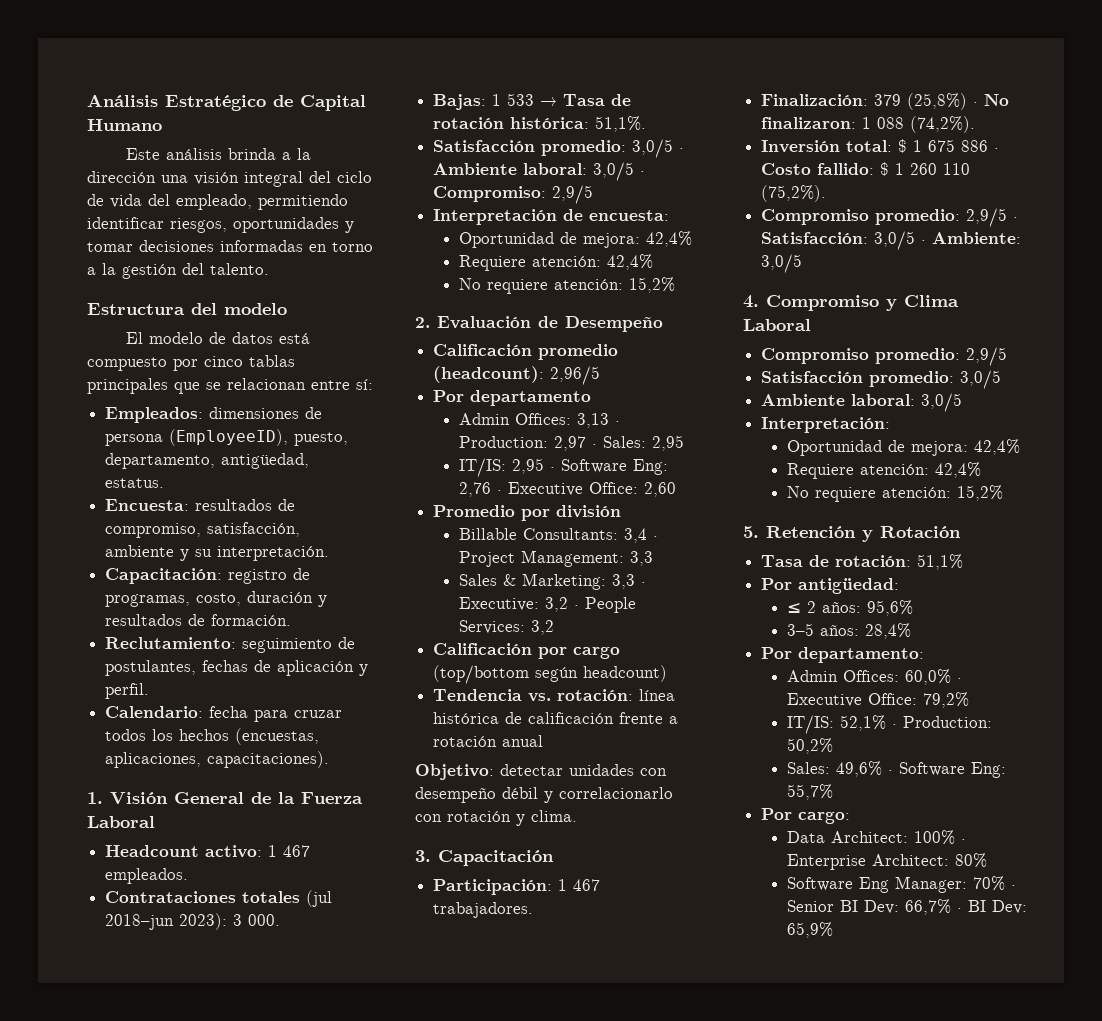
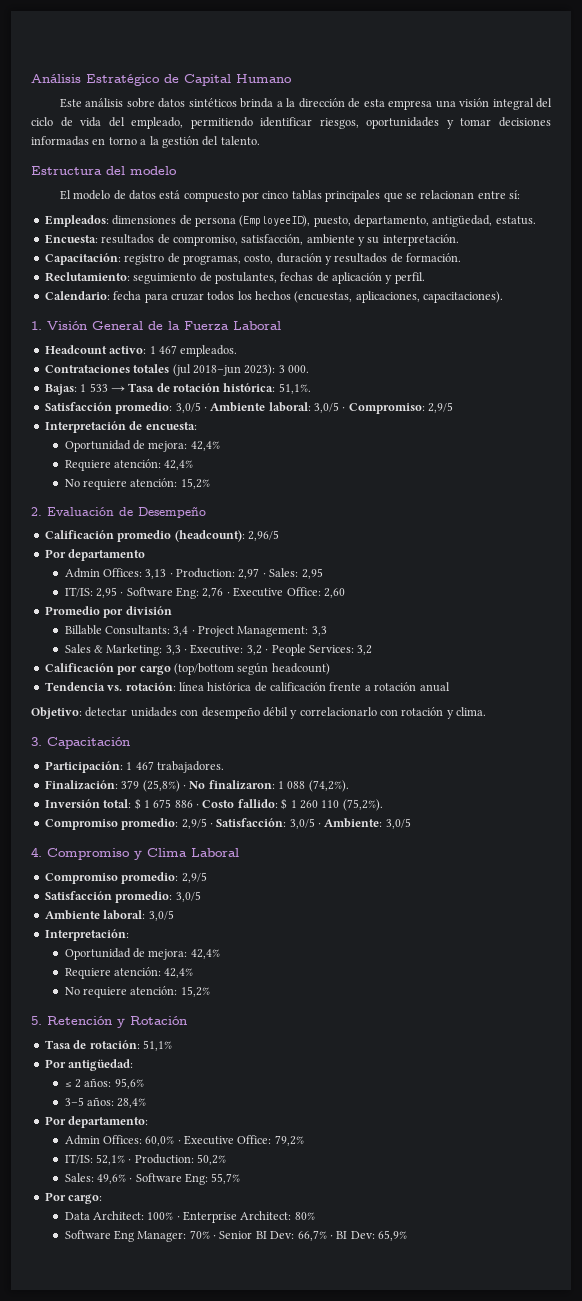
- Este análisis brinda a la dirección una visión integral del ciclo de vida del empleado, permitiendo identificar riesgos, oportunidades y tomar decisiones informadas en torno a la gestión del talento.
+ Este análisis sobre datos sintéticos brinda a la dirección de esta empresa una visión integral del ciclo de vida del empleado, permitiendo identificar riesgos, oportunidades y tomar decisiones informadas en torno a la gestión del talento.

